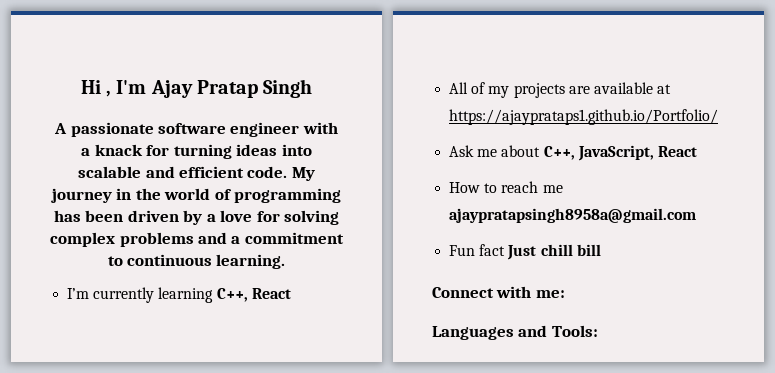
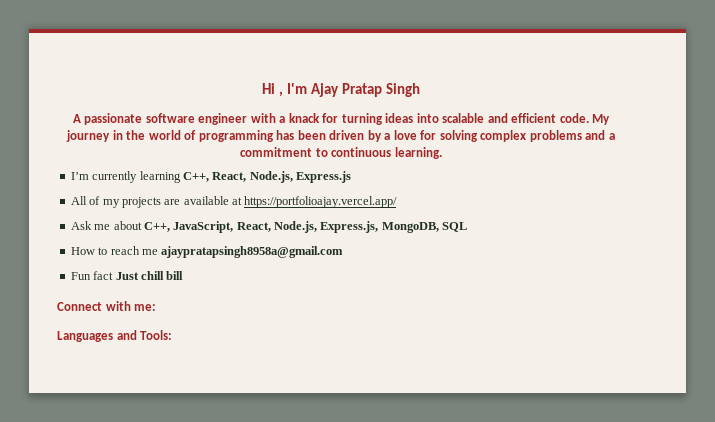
- I’m currently learning C++, React
+ I’m currently learning C++, React, Node.js, Express.js
- All of my projects are available at https://ajayprataps1.github.io/Portfolio/
+ All of my projects are available at https://portfolioajay.vercel.app/
- Ask me about C++, JavaScript, React
+ Ask me about C++, JavaScript, React, Node.js, Express.js, MongoDB, SQL

